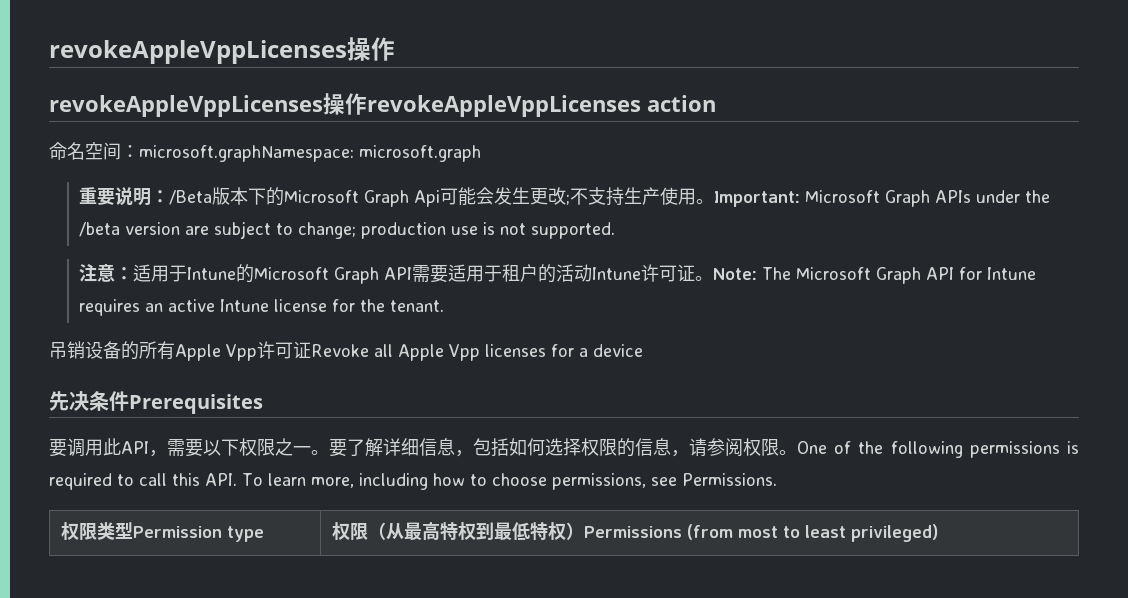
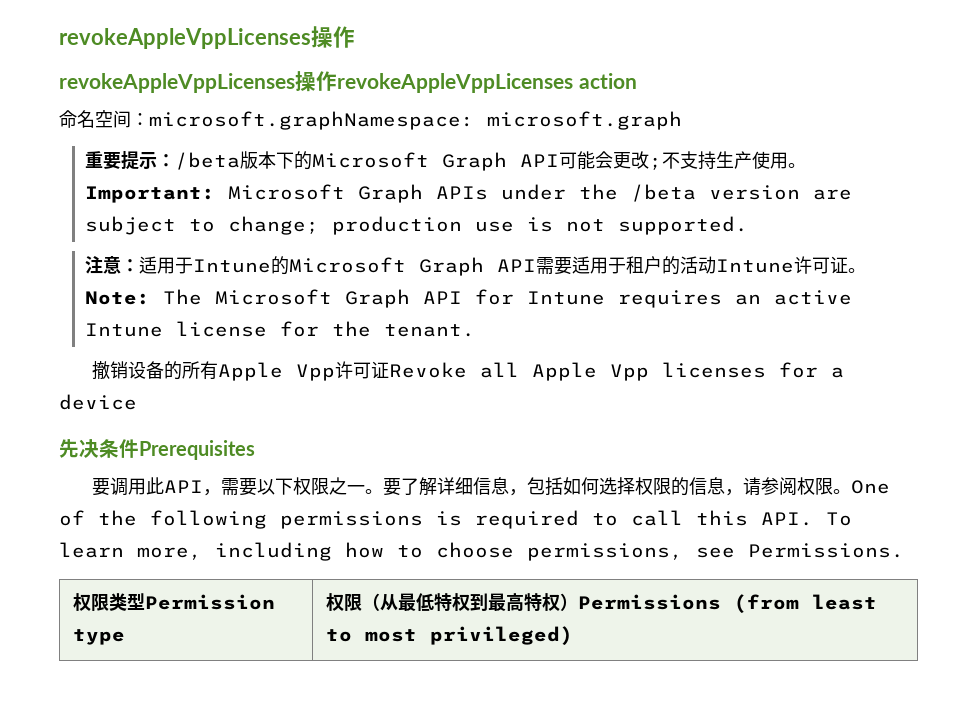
- 重要说明：/Beta版本下的Microsoft Graph Api可能会发生更改;不支持生产使用。
+ 重要提示：/beta版本下的Microsoft Graph API可能会更改;不支持生产使用。
- 吊销设备的所有Apple Vpp许可证Revoke all Apple Vpp licenses for a device
+ 撤销设备的所有Apple Vpp许可证Revoke all Apple Vpp licenses for a device
- 权限类型Permission type | 权限（从最高特权到最低特权）Permissions (from most to least privileged)
+ 权限类型Permission type | 权限（从最低特权到最高特权）Permissions (from least to most privileged)

